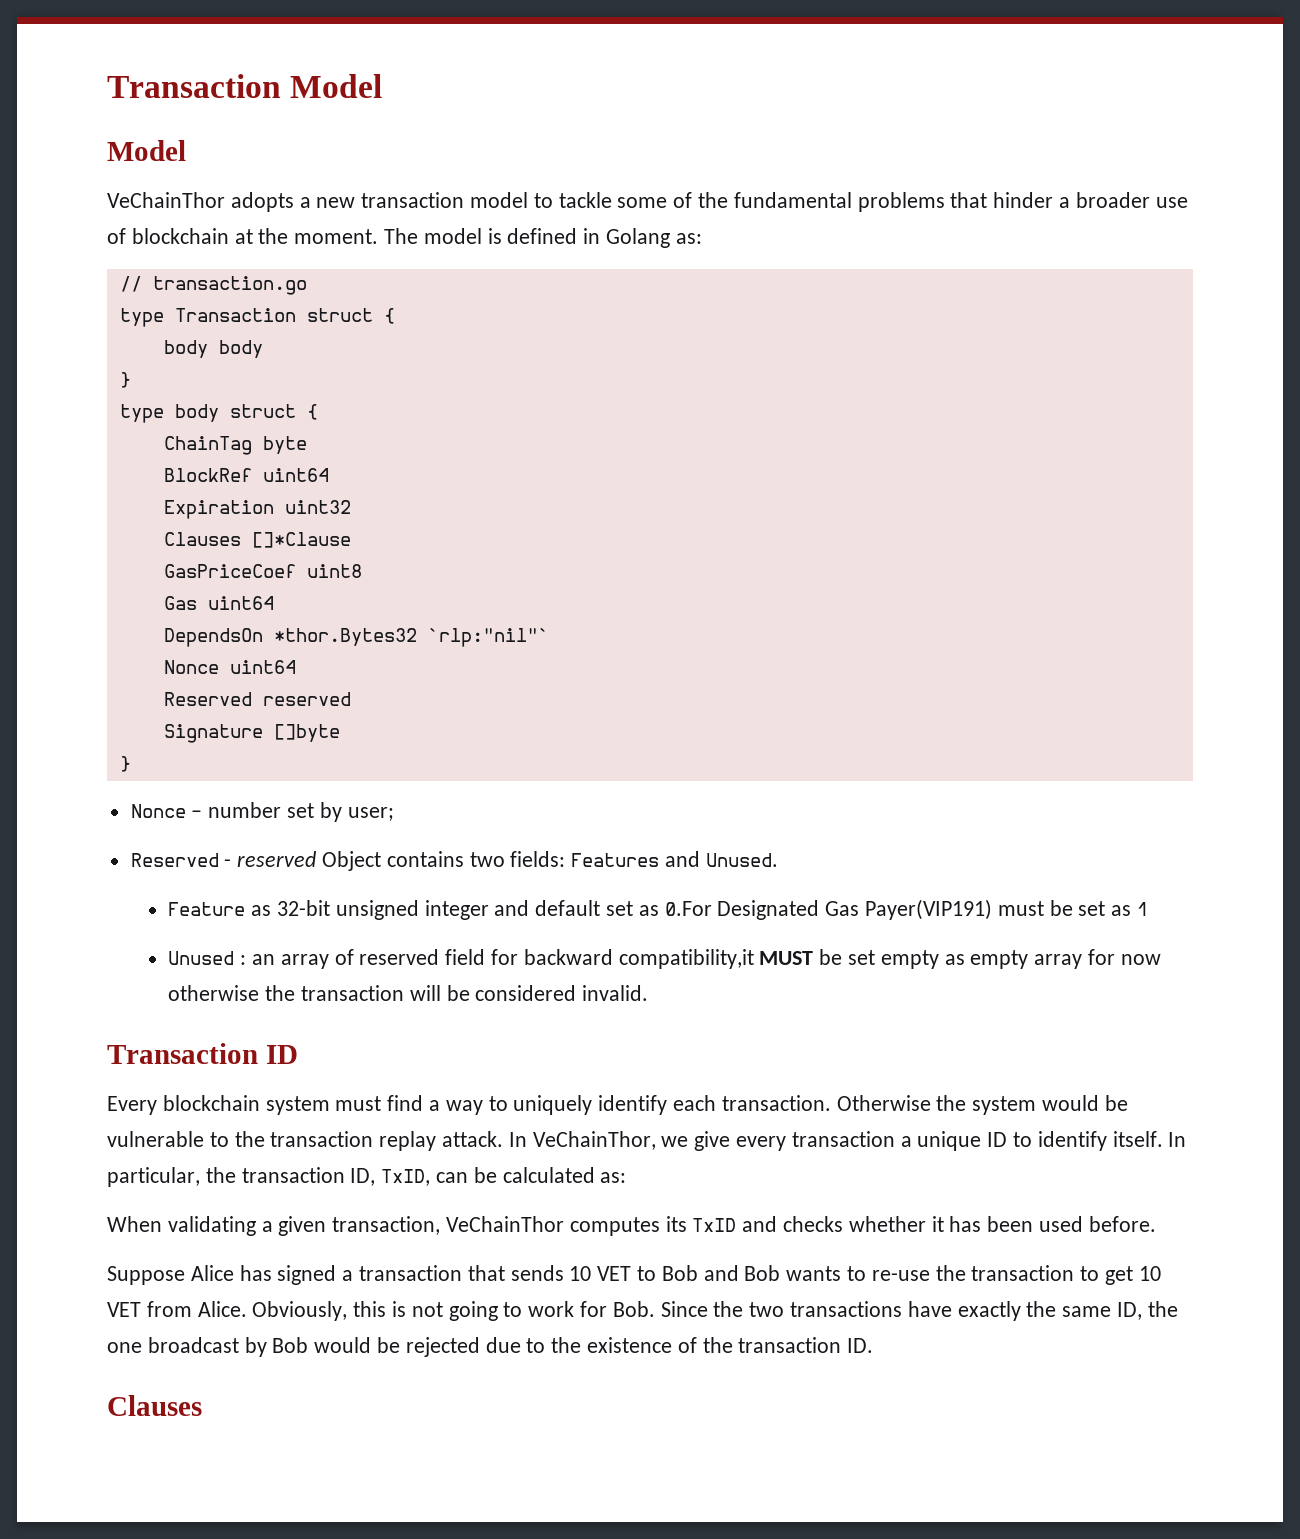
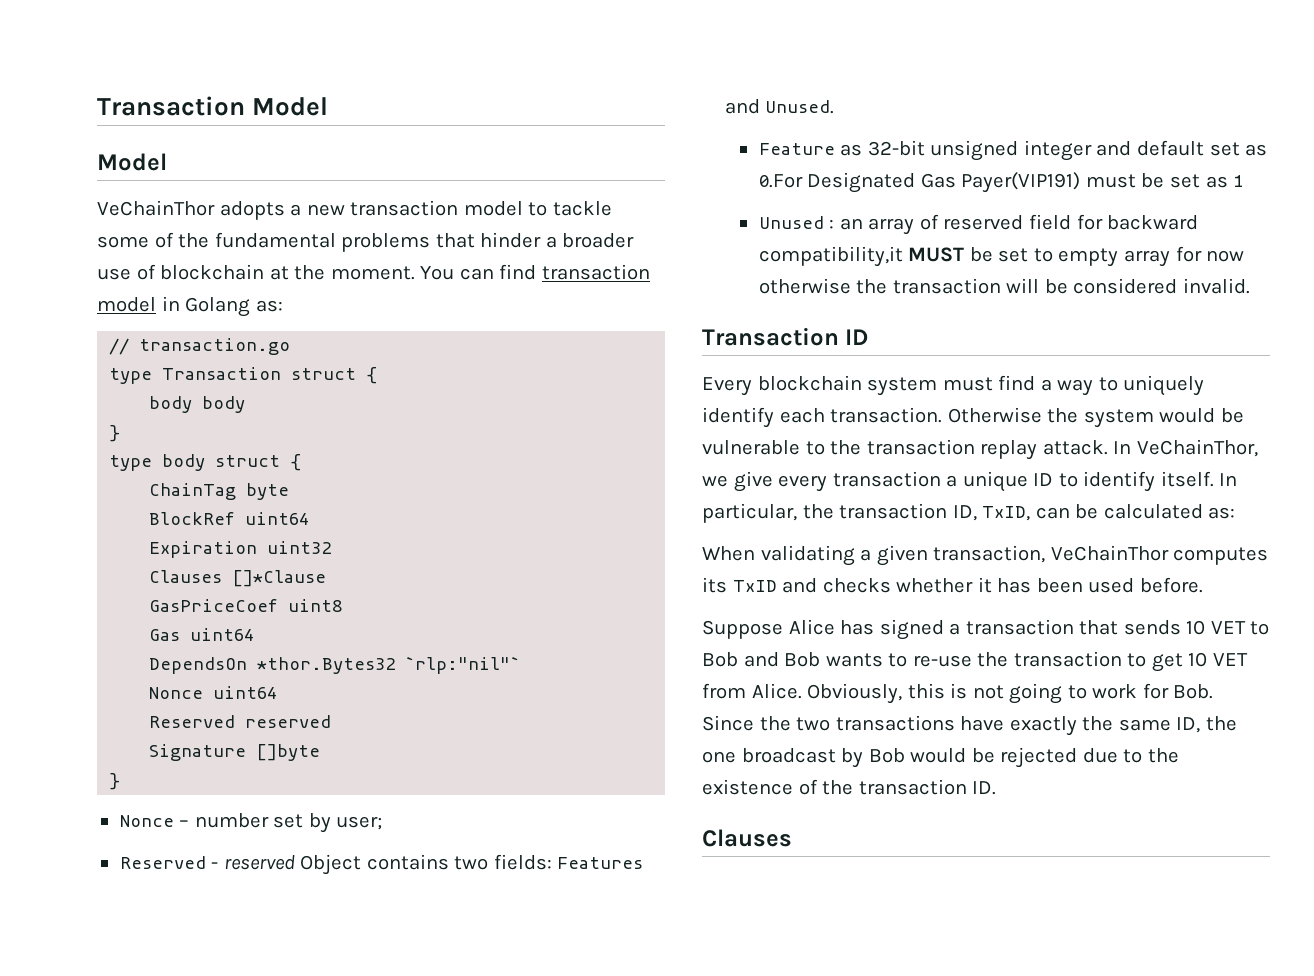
- The model is defined in Golang as:
+ You can find transaction model in Golang as:
- Unused : an array of reserved field for backward compatibility,it MUST be set empty as empty array for now otherwise the transaction will be considered invalid.
+ Unused : an array of reserved field for backward compatibility,it MUST be set to empty array for now otherwise the transaction will be considered invalid.

